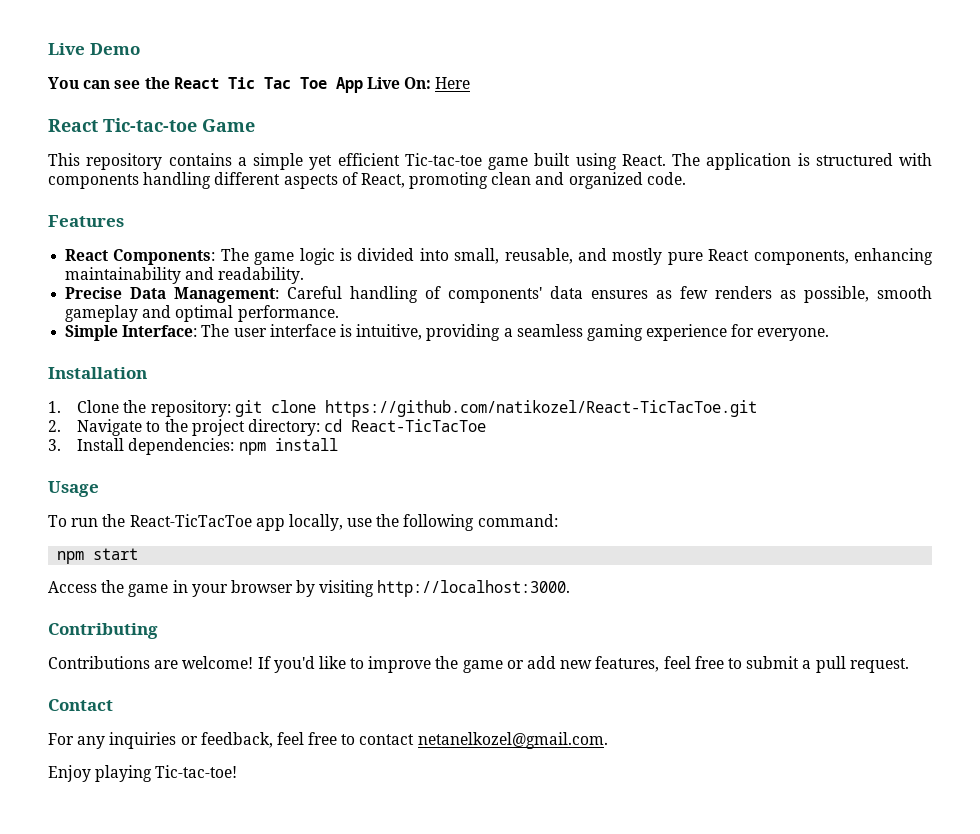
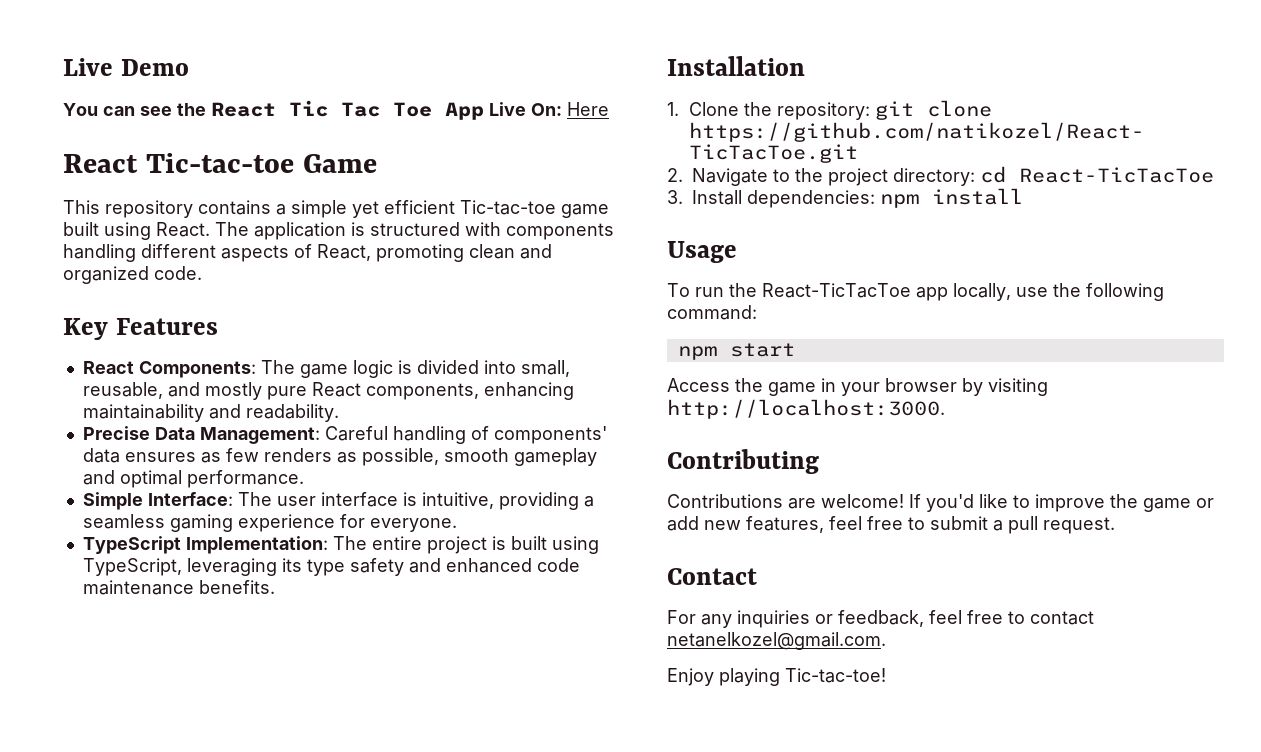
- Features
+ Key Features
+ TypeScript Implementation: The entire project is built using TypeScript, leveraging its type safety and enhanced code maintenance benefits.

